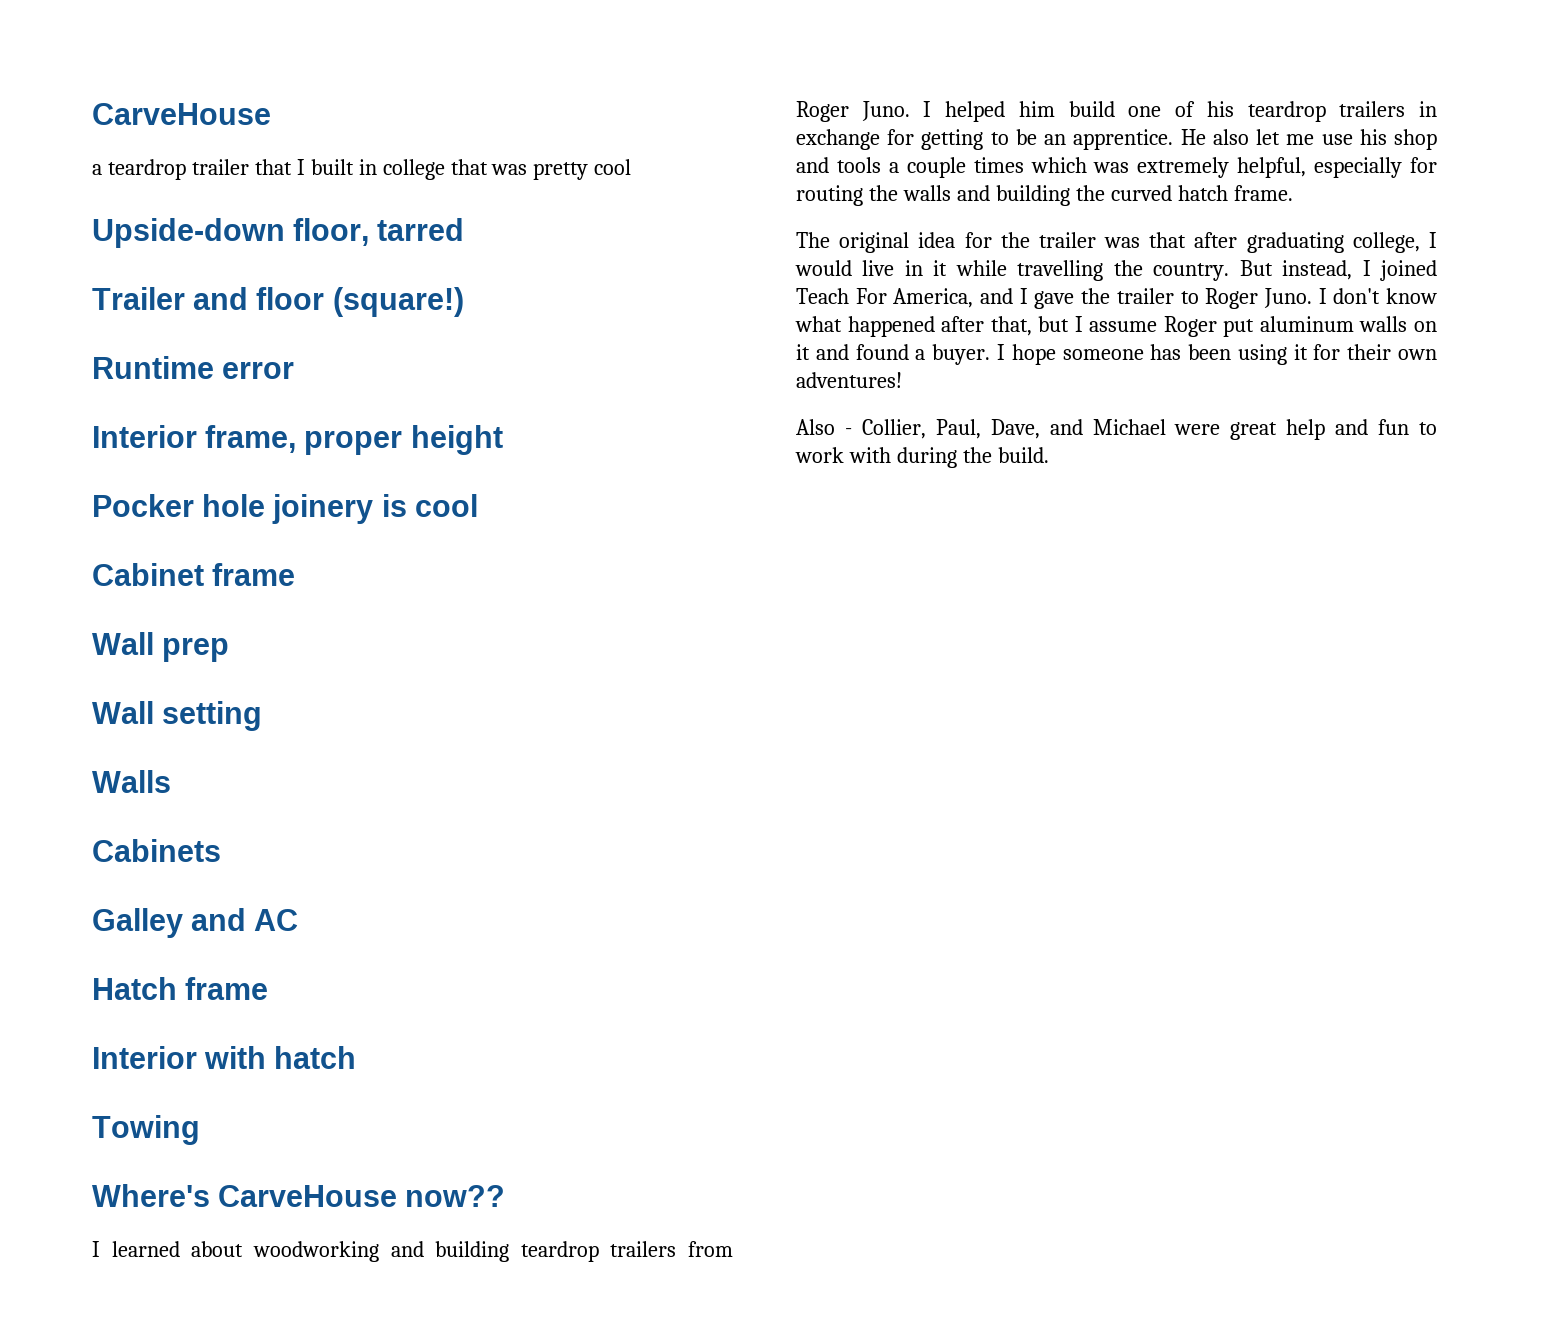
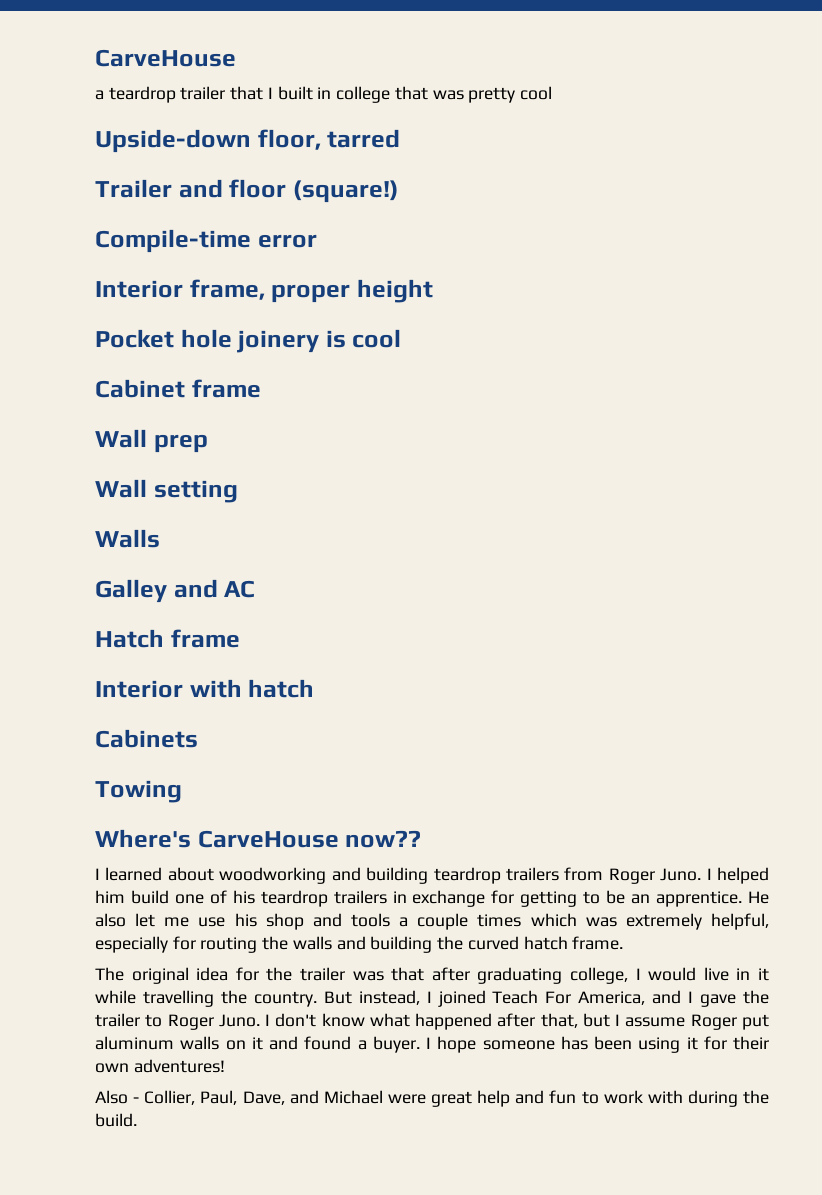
- Runtime error
+ Compile-time error
- Pocker hole joinery is cool
+ Pocket hole joinery is cool
- Cabinets
+ Cabinets

